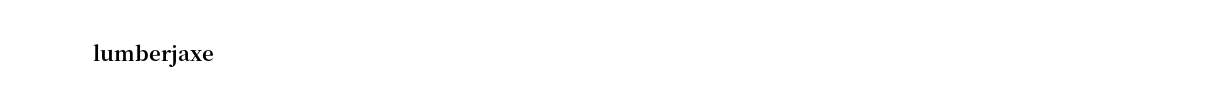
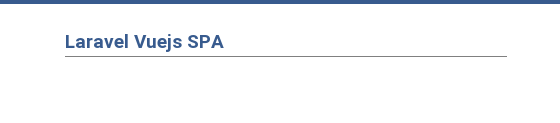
- lumberjaxe
+ Laravel Vuejs SPA

